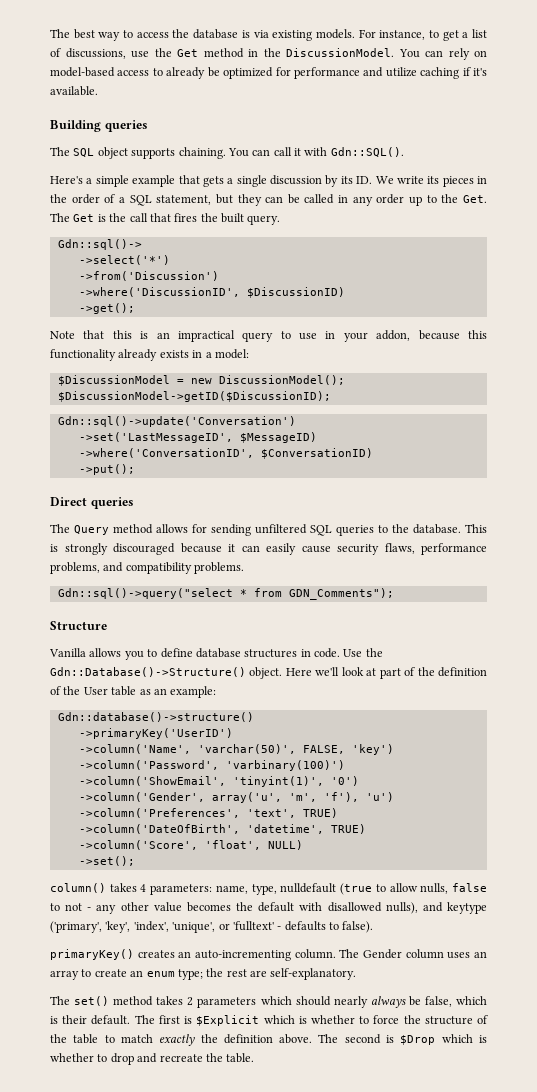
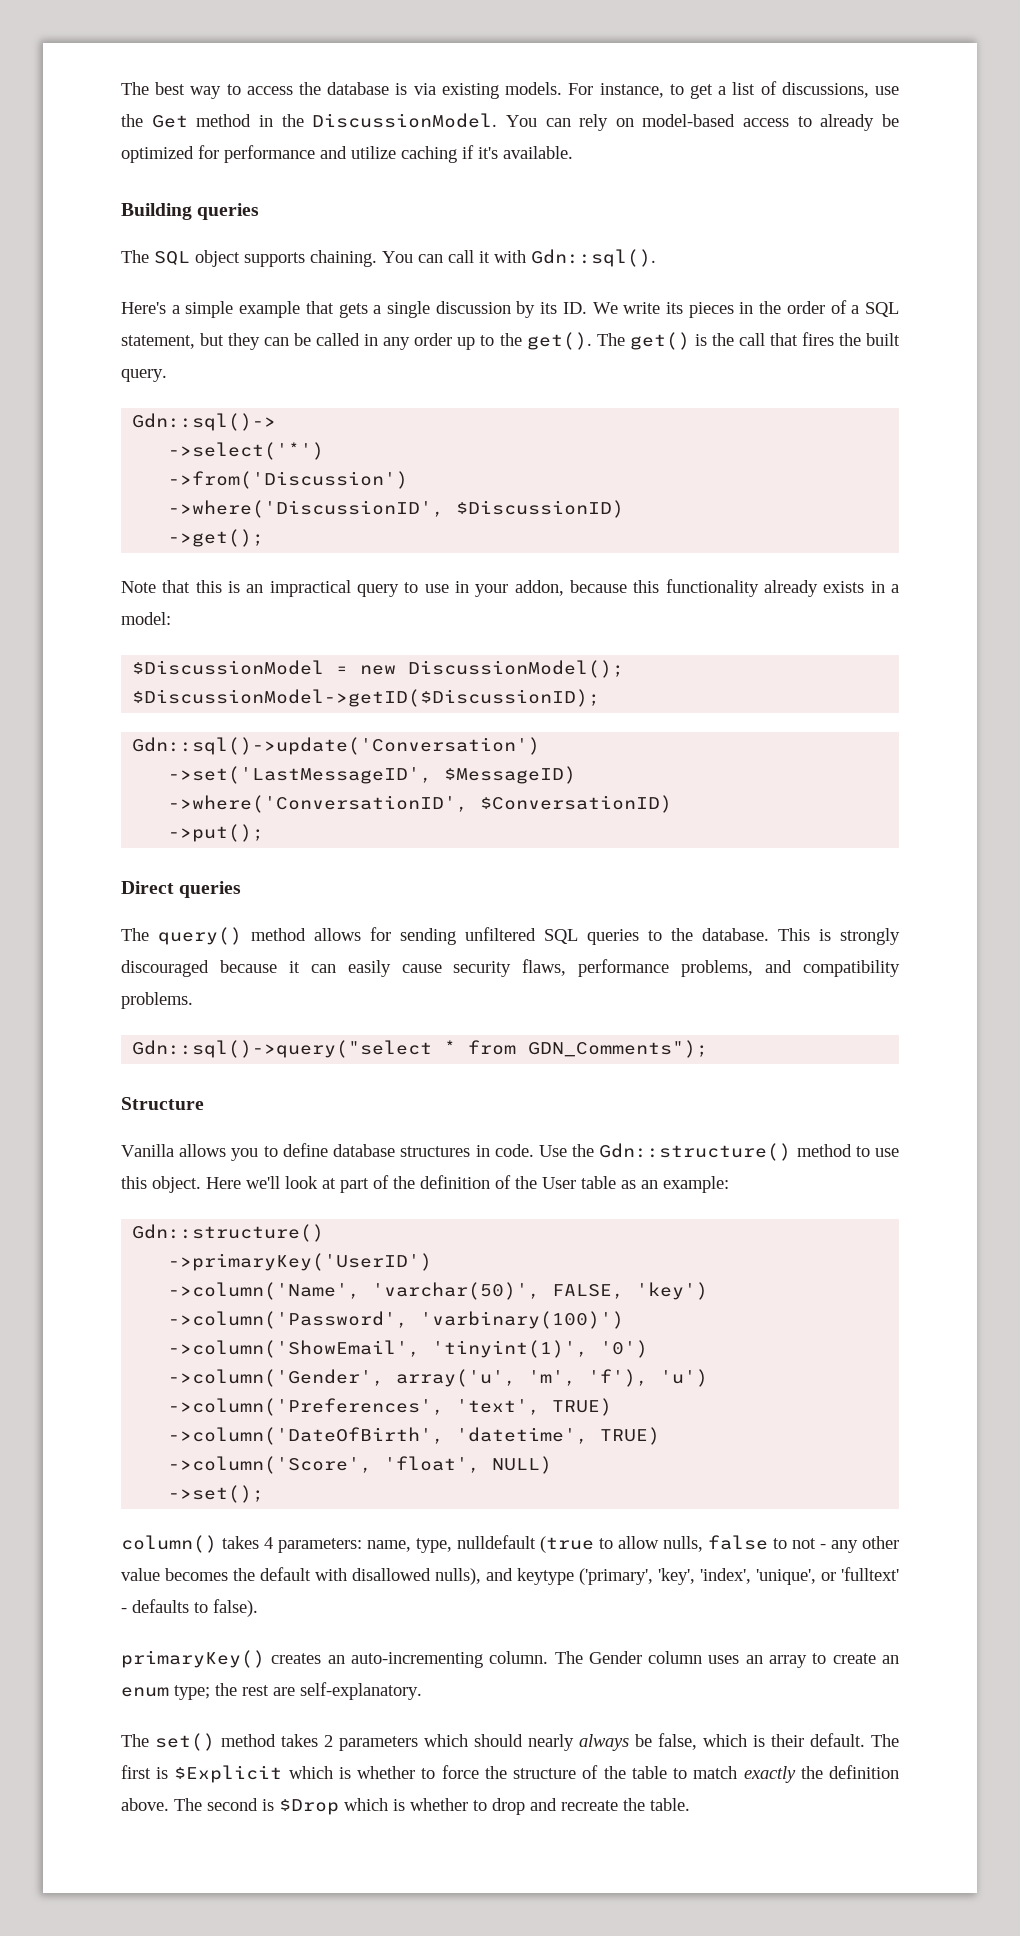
- You can call it with Gdn::SQL().
+ You can call it with Gdn::sql().
- Here's a simple example that gets a single discussion by its ID. We write its pieces in the order of a SQL statement, but they can be called in any order up to the Get. The Get is the call that fires the built query.
+ Here's a simple example that gets a single discussion by its ID. We write its pieces in the order of a SQL statement, but they can be called in any order up to the get(). The get() is the call that fires the built query.
- The Query method allows for sending unfiltered SQL queries to the database.
+ The query() method allows for sending unfiltered SQL queries to the database.
- Use the Gdn::Database()->Structure() object.
+ Use the Gdn::structure() method to use this object.
  Here we'll look at part of the definition of the User table as an example:
- Gdn::database()->structure()
+ Gdn::structure()

